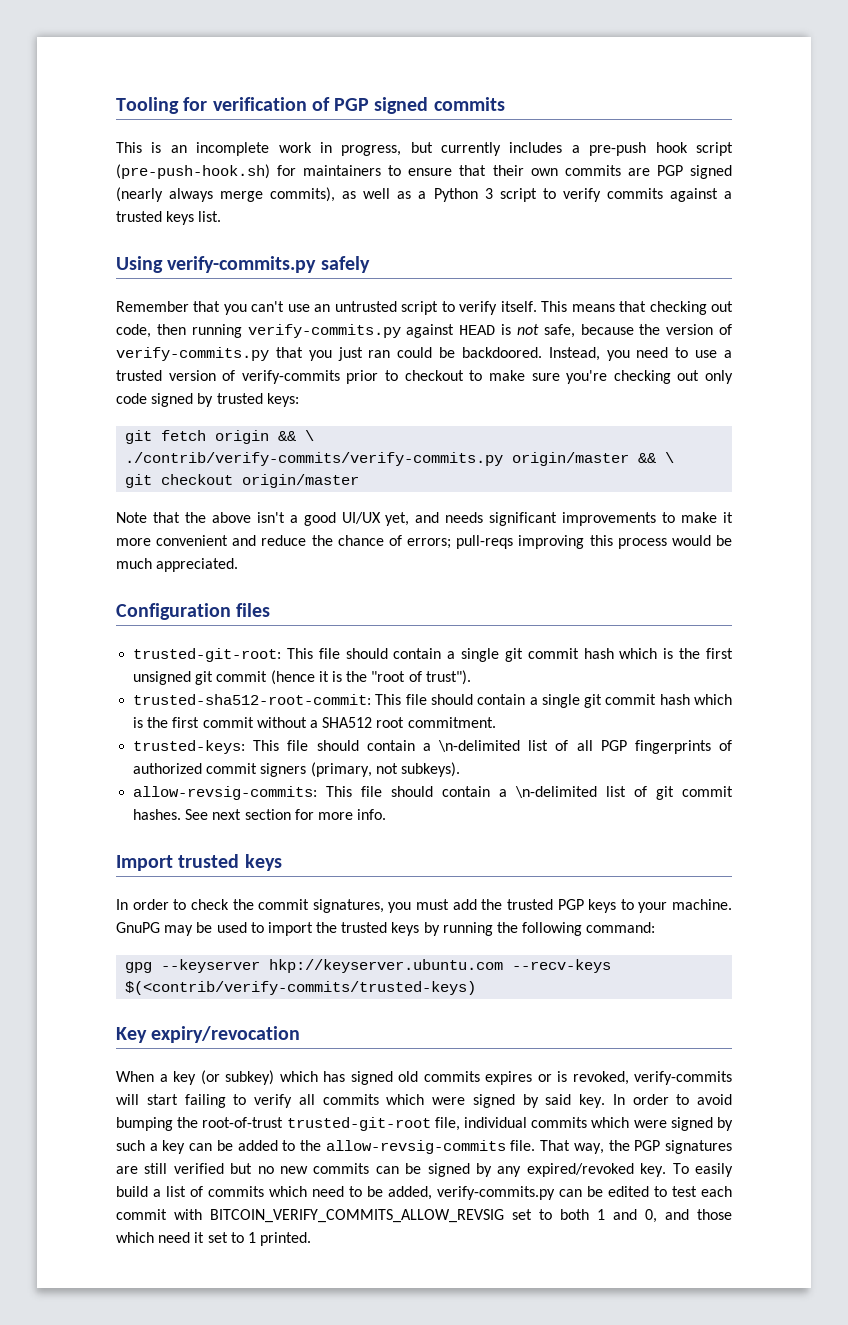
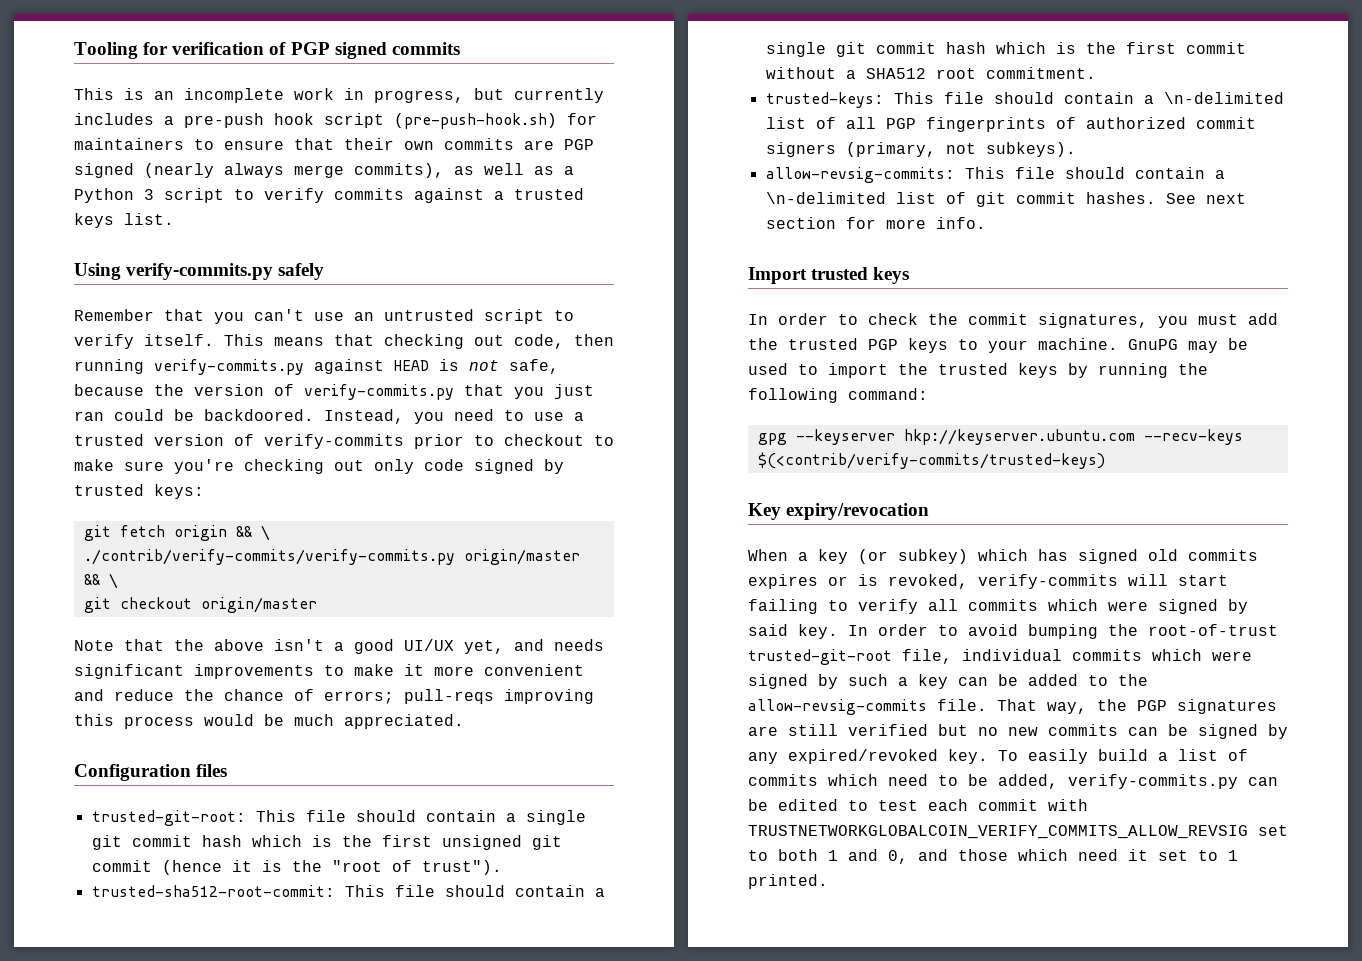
- To easily build a list of commits which need to be added, verify-commits.py can be edited to test each commit with BITCOIN_VERIFY_COMMITS_ALLOW_REVSIG set to both 1 and 0, and those which need it set to 1 printed.
+ To easily build a list of commits which need to be added, verify-commits.py can be edited to test each commit with TRUSTNETWORKGLOBALCOIN_VERIFY_COMMITS_ALLOW_REVSIG set to both 1 and 0, and those which need it set to 1 printed.

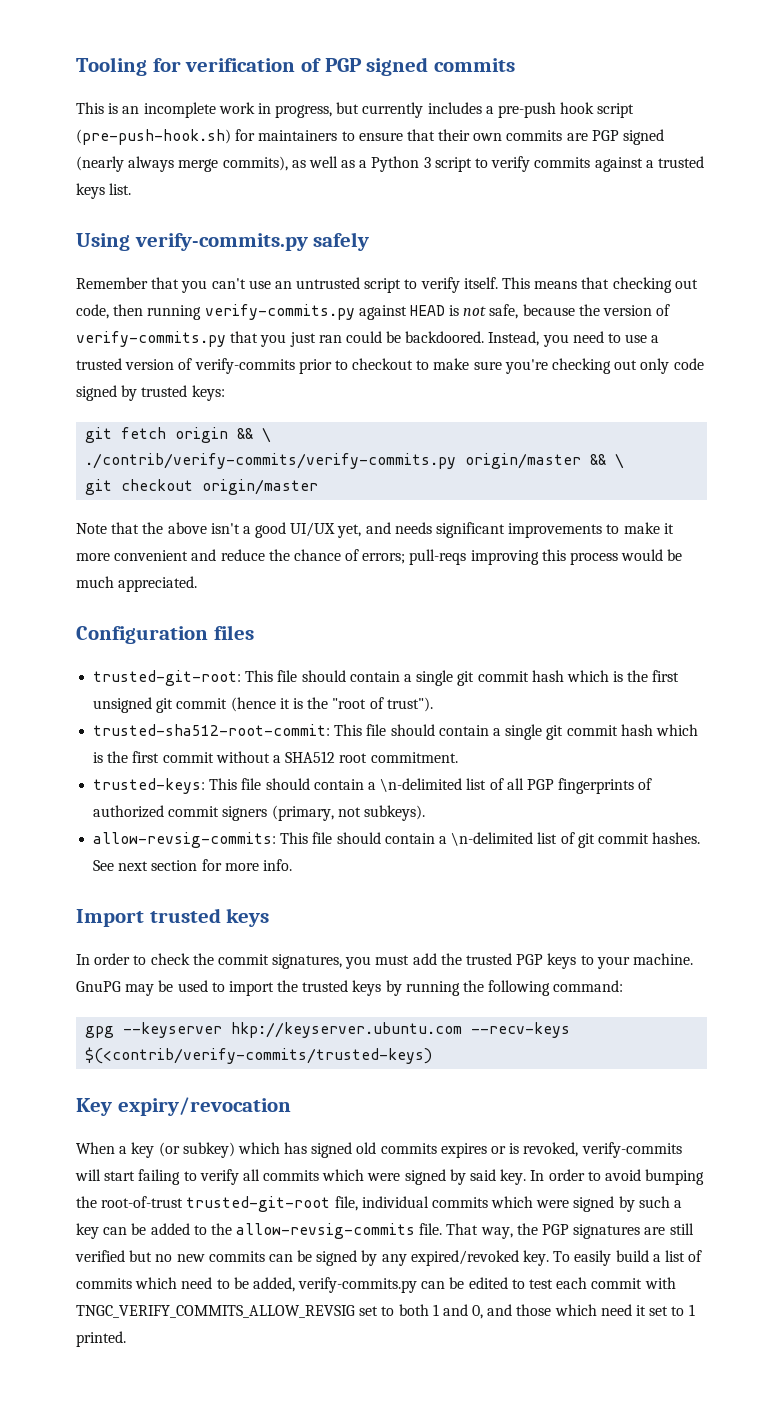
- To easily build a list of commits which need to be added, verify-commits.py can be edited to test each commit with TRUSTNETWORKGLOBALCOIN_VERIFY_COMMITS_ALLOW_REVSIG set to both 1 and 0, and those which need it set to 1 printed.
+ To easily build a list of commits which need to be added, verify-commits.py can be edited to test each commit with TNGC_VERIFY_COMMITS_ALLOW_REVSIG set to both 1 and 0, and those which need it set to 1 printed.

